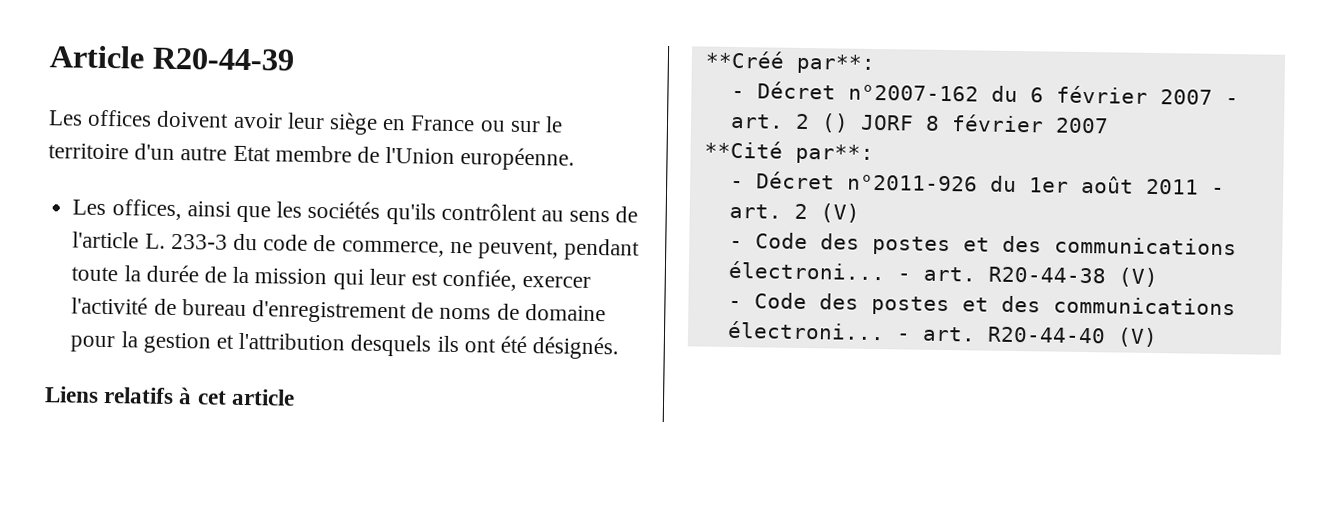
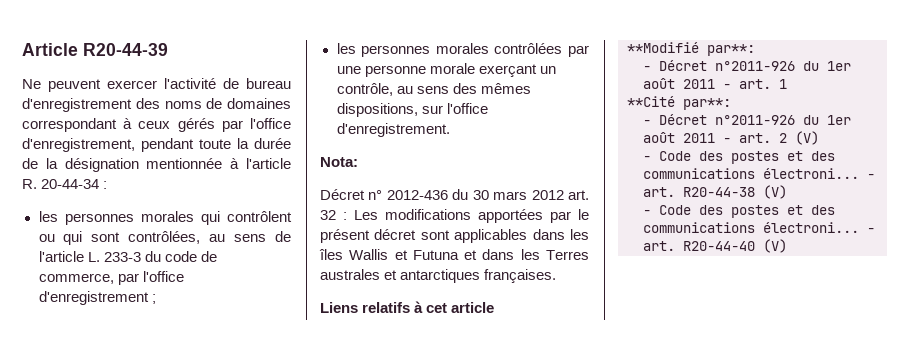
- Les offices doivent avoir leur siège en France ou sur le territoire d'un autre Etat membre de l'Union européenne.
- Les offices, ainsi que les sociétés qu'ils contrôlent au sens de l'article L. 233-3 du code de commerce, ne peuvent, pendant toute la durée de la mission qui leur est confiée, exercer l'activité de bureau d'enregistrement de noms de domaine pour la gestion et l'attribution desquels ils ont été désignés.
+ Ne peuvent exercer l'activité de bureau d'enregistrement des noms de domaines correspondant à ceux gérés par l'office d'enregistrement, pendant toute la durée de la désignation mentionnée à l'article R. 20-44-34 :
+ les personnes morales qui contrôlent ou qui sont contrôlées, au sens de l'article L. 233-3 du code de commerce, par l'office d'enregistrement ;
+ les personnes morales contrôlées par une personne morale exerçant un contrôle, au sens des mêmes dispositions, sur l'office d'enregistrement.
+ Nota:
+ Décret n° 2012-436 du 30 mars 2012 art. 32 : Les modifications apportées par le présent décret sont applicables dans les îles Wallis et Futuna et dans les Terres australes et antarctiques françaises.
- **Créé par**:
- - Décret n°2007-162 du 6 février 2007 - art. 2 () JORF 8 février 2007
+ **Modifié par**:
+ - Décret n°2011-926 du 1er août 2011 - art. 1

